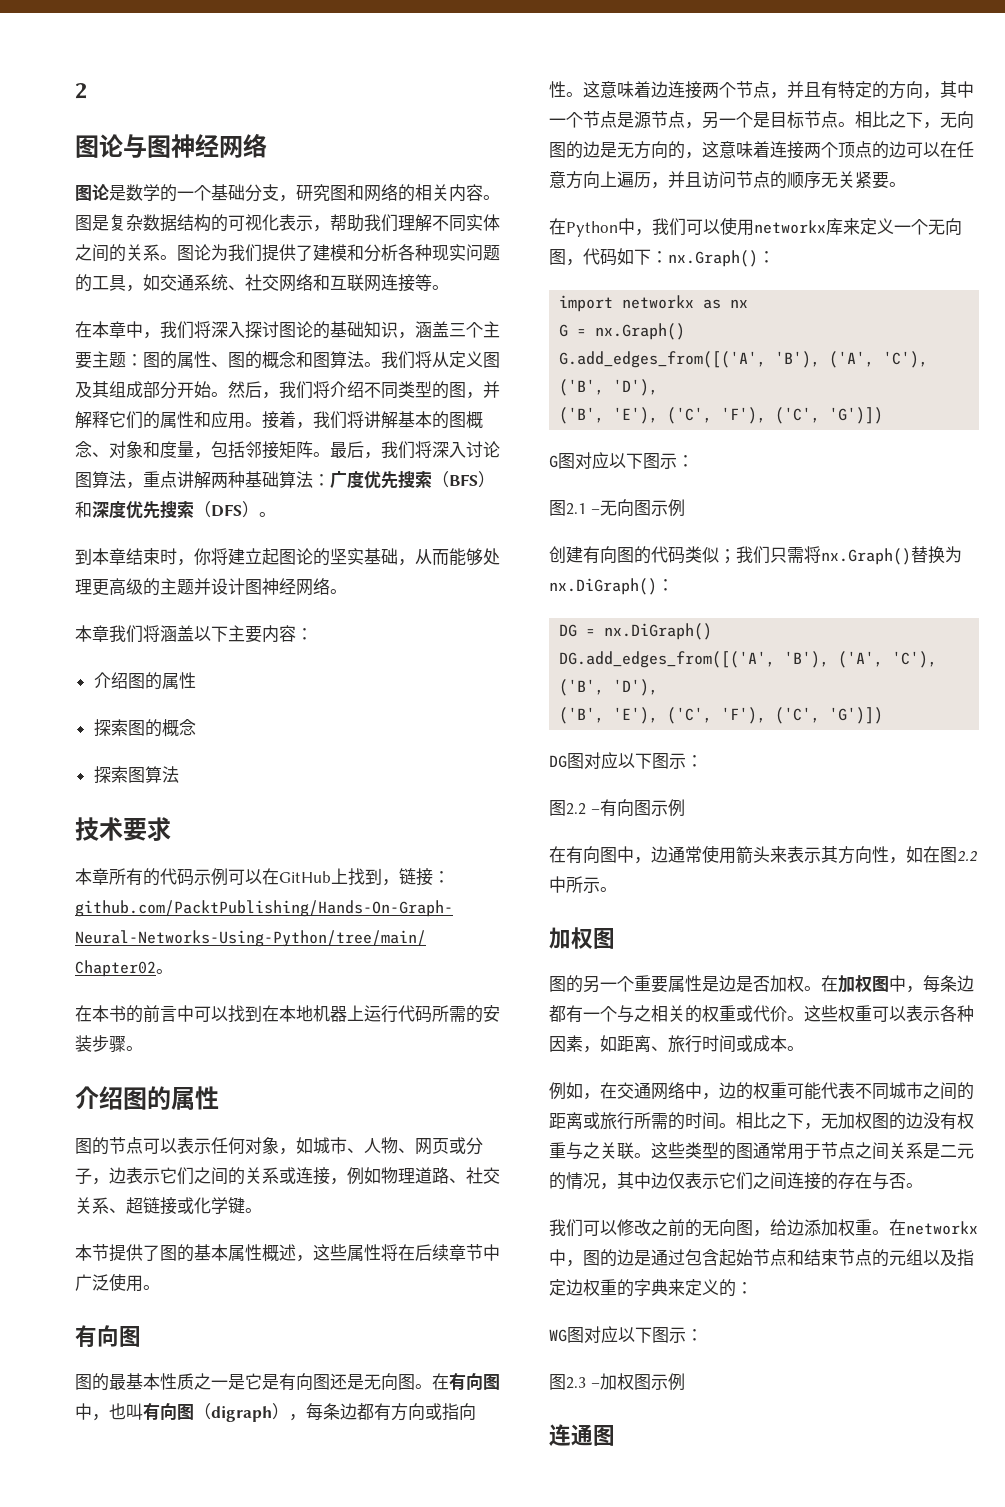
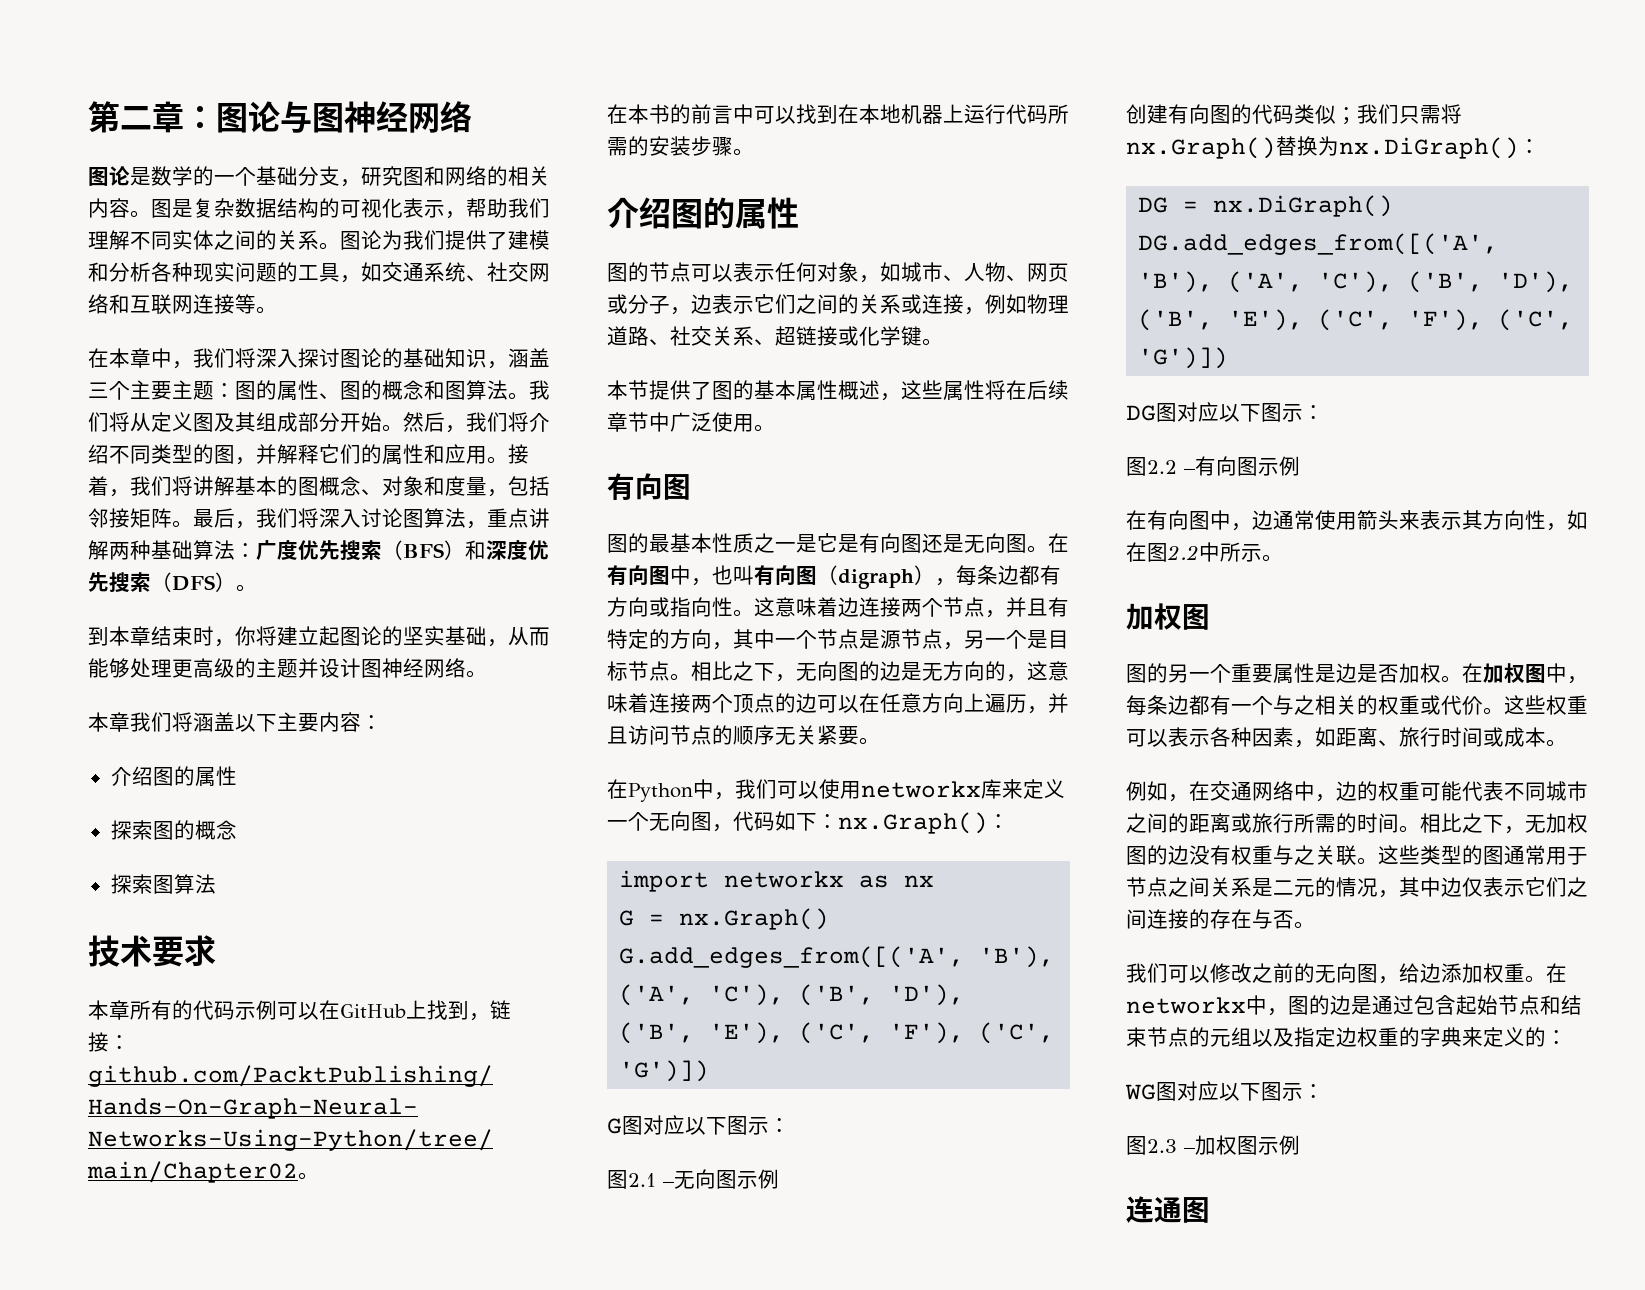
- 2
- 图论与图神经网络
+ 第二章：图论与图神经网络

